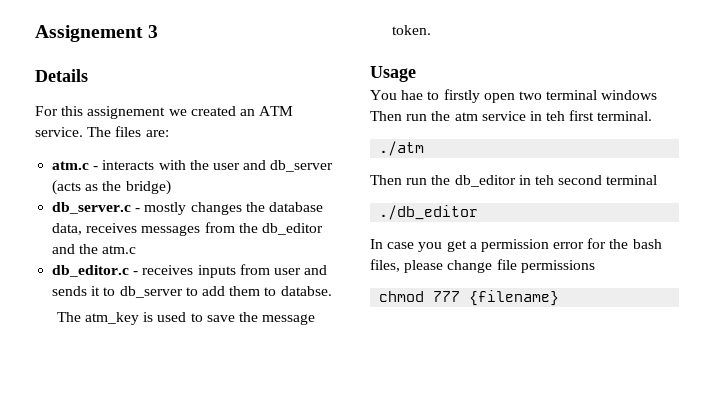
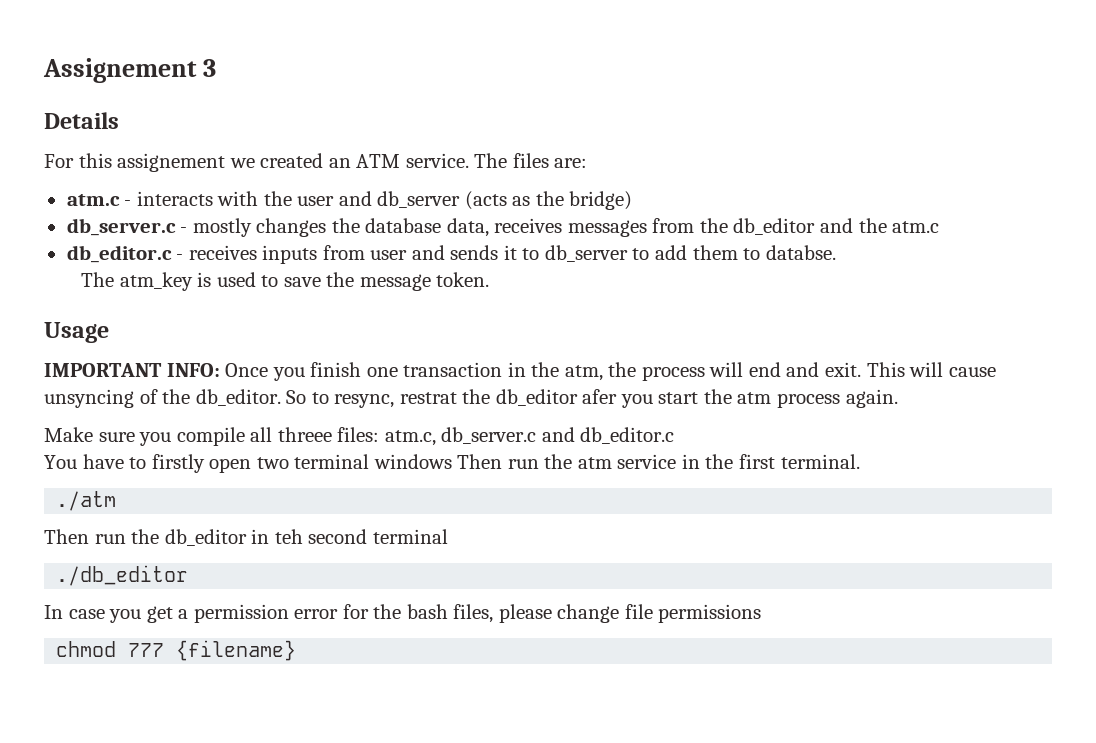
+ IMPORTANT INFO: Once you finish one transaction in the atm, the process will end and exit. This will cause unsyncing of the db_editor. So to resync, restrat the db_editor afer you start the atm process again.
+ Make sure you compile all threee files: atm.c, db_server.c and db_editor.c
- You hae to firstly open two terminal windows Then run the atm service in teh first terminal.
+ You have to firstly open two terminal windows Then run the atm service in the first terminal.

